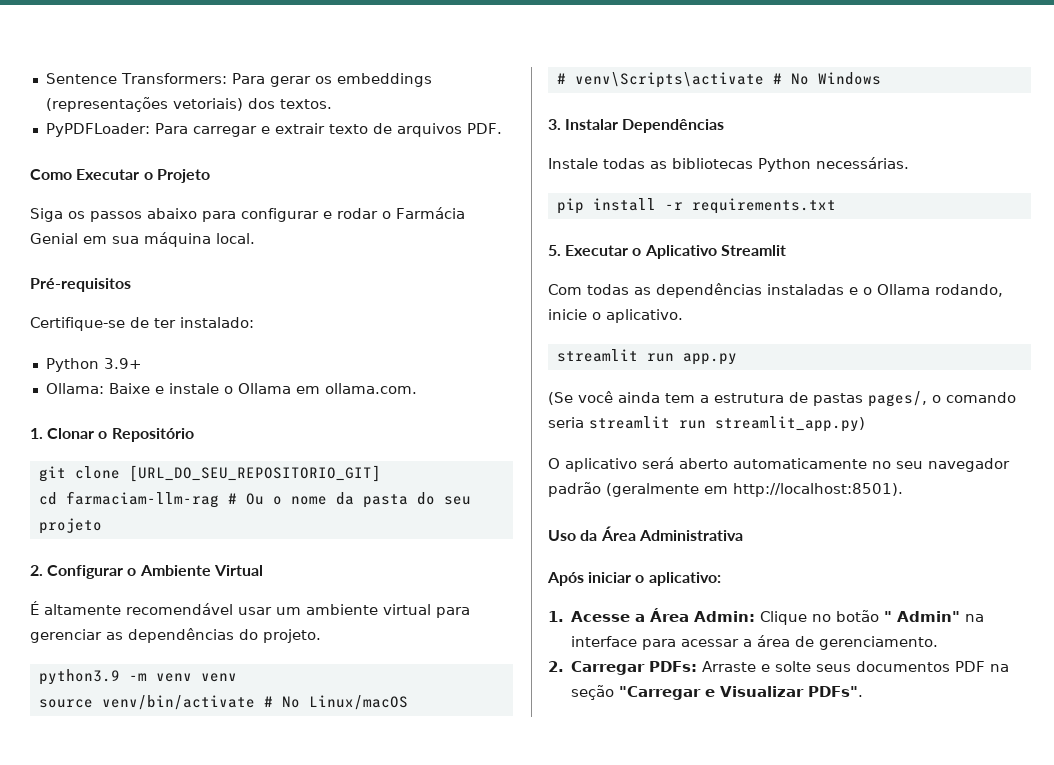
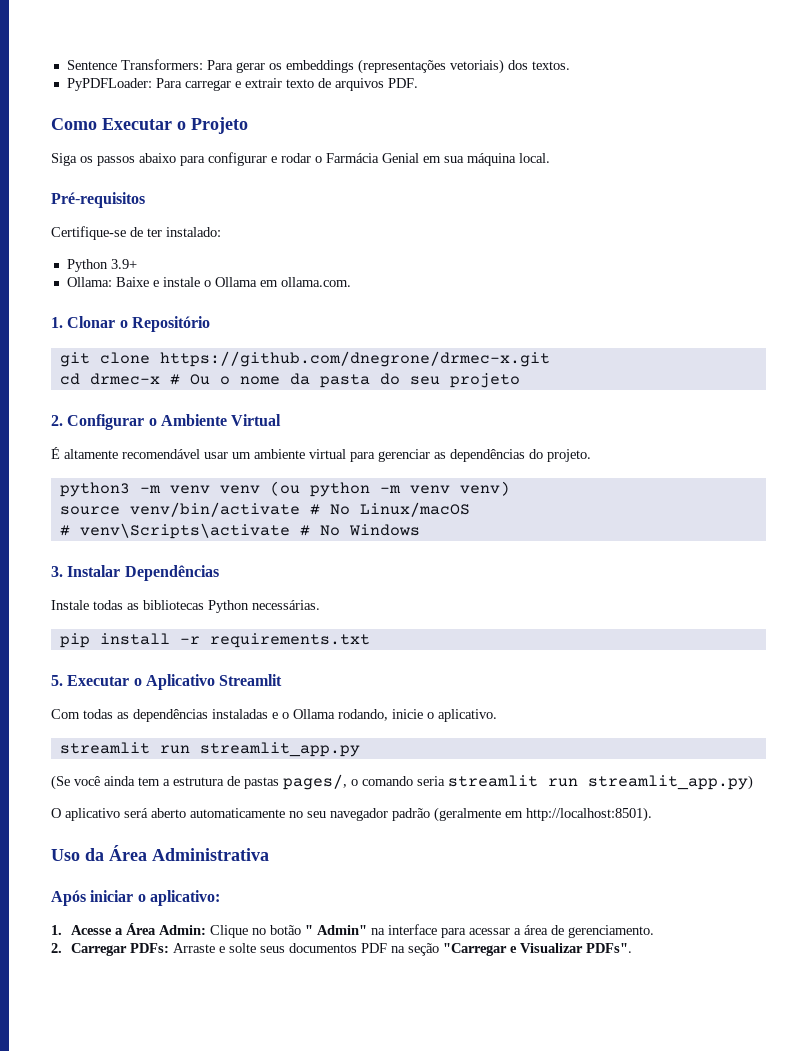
- git clone [URL_DO_SEU_REPOSITORIO_GIT]
+ git clone https://github.com/dnegrone/drmec-x.git
- cd farmaciam-llm-rag # Ou o nome da pasta do seu projeto
+ cd drmec-x # Ou o nome da pasta do seu projeto
- python3.9 -m venv venv
+ python3 -m venv venv (ou python -m venv venv)
- streamlit run app.py
+ streamlit run streamlit_app.py

